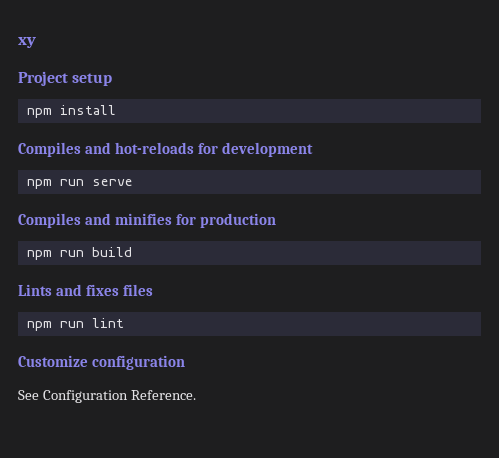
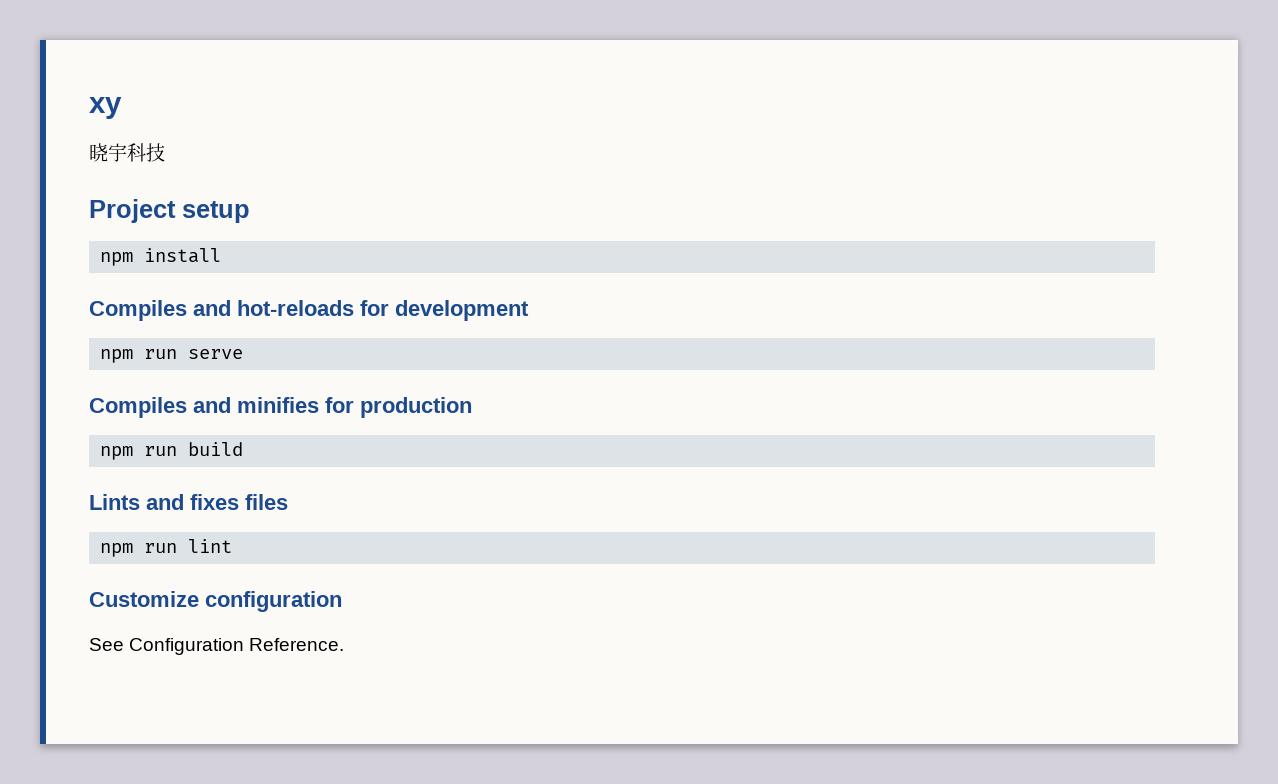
+ 晓宇科技

